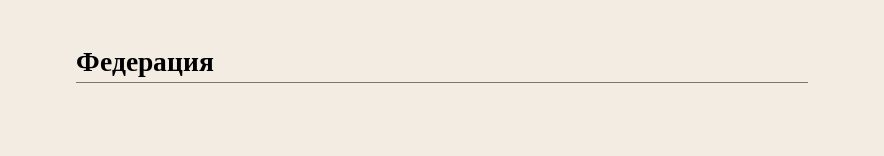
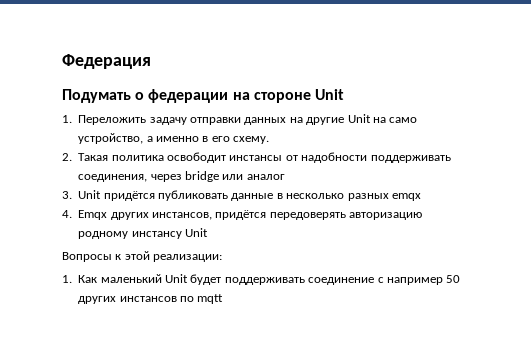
+ Подумать о федерации на стороне Unit
+ 1. Переложить задачу отправки данных на другие Unit на само устройство, а именно в его схему.
+ 2. Такая политика освободит инстансы от надобности поддерживать соединения, через bridge или аналог
+ 3. Unit придётся публиковать данные в несколько разных emqx
+ 4. Emqx других инстансов, придётся передоверять авторизацию родному инстансу Unit
+ Вопросы к этой реализации:
+ 1. Как маленький Unit будет поддерживать соединение с например 50 других инстансов по mqtt

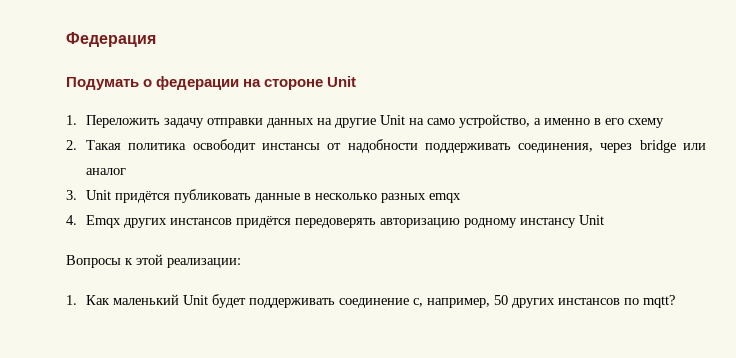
- 1. Переложить задачу отправки данных на другие Unit на само устройство, а именно в его схему.
+ 1. Переложить задачу отправки данных на другие Unit на само устройство, а именно в его схему
- 4. Emqx других инстансов, придётся передоверять авторизацию родному инстансу Unit
+ 4. Emqx других инстансов придётся передоверять авторизацию родному инстансу Unit
- 1. Как маленький Unit будет поддерживать соединение с например 50 других инстансов по mqtt
+ 1. Как маленький Unit будет поддерживать соединение с, например, 50 других инстансов по mqtt?

